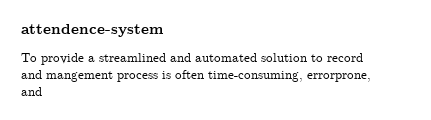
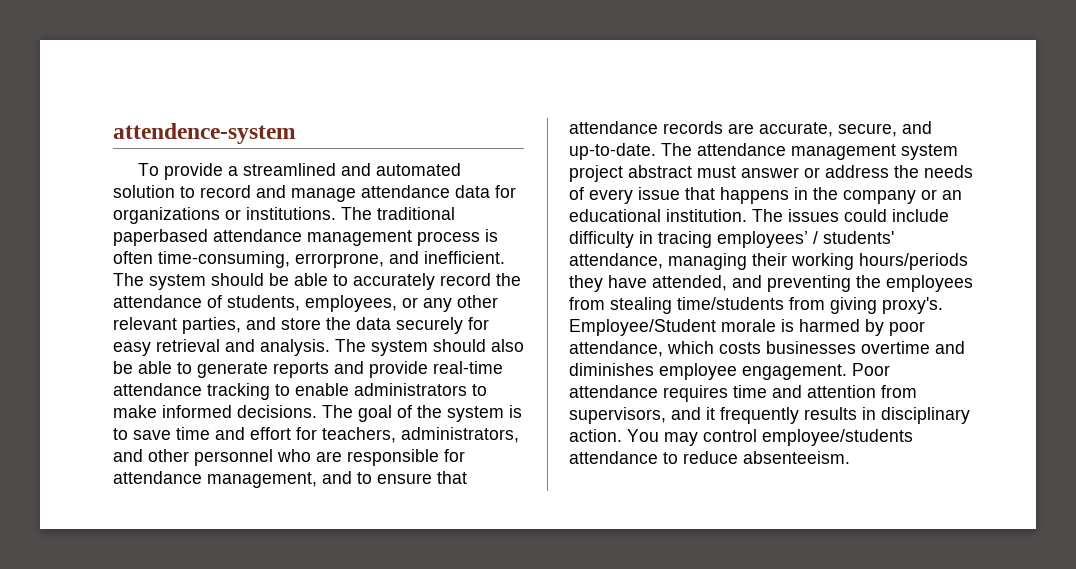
- To provide a streamlined and automated solution to record and mangement process is often time-consuming, errorprone, and
+ To provide a streamlined and automated solution to record and manage attendance data for organizations or institutions. The traditional paperbased attendance management process is often time-consuming, errorprone, and inefficient. The system should be able to accurately record the attendance of students, employees, or any other relevant parties, and store the data securely for easy retrieval and analysis. The system should also be able to generate reports and provide real-time attendance tracking to enable administrators to make informed decisions. The goal of the system is to save time and effort for teachers, administrators, and other personnel who are responsible for attendance management, and to ensure that attendance records are accurate, secure, and up-to-date. The attendance management system project abstract must answer or address the needs of every issue that happens in the company or an educational institution. The issues could include difficulty in tracing employees’ / students' attendance, managing their working hours/periods they have attended, and preventing the employees from stealing time/students from giving proxy's. Employee/Student morale is harmed by poor attendance, which costs businesses overtime and diminishes employee engagement. Poor attendance requires time and attention from supervisors, and it frequently results in disciplinary action. You may control employee/students attendance to reduce absenteeism.

